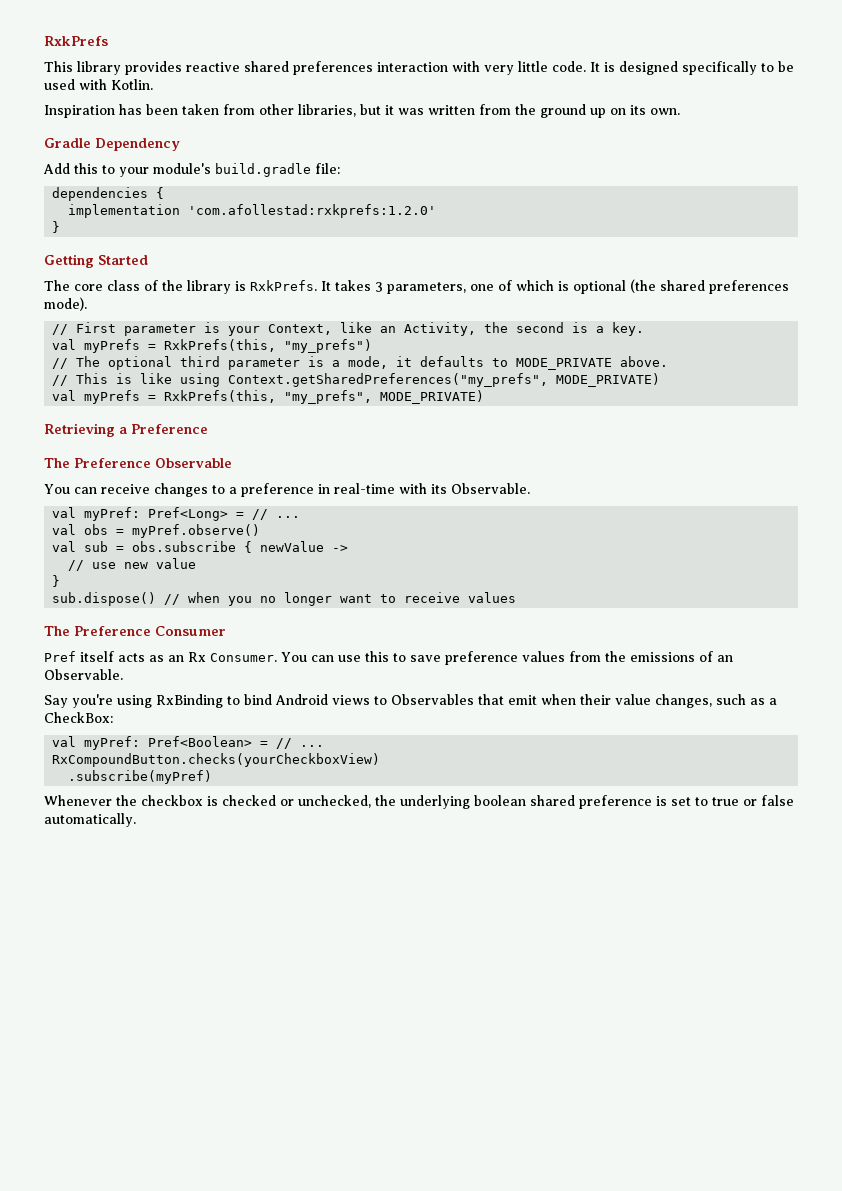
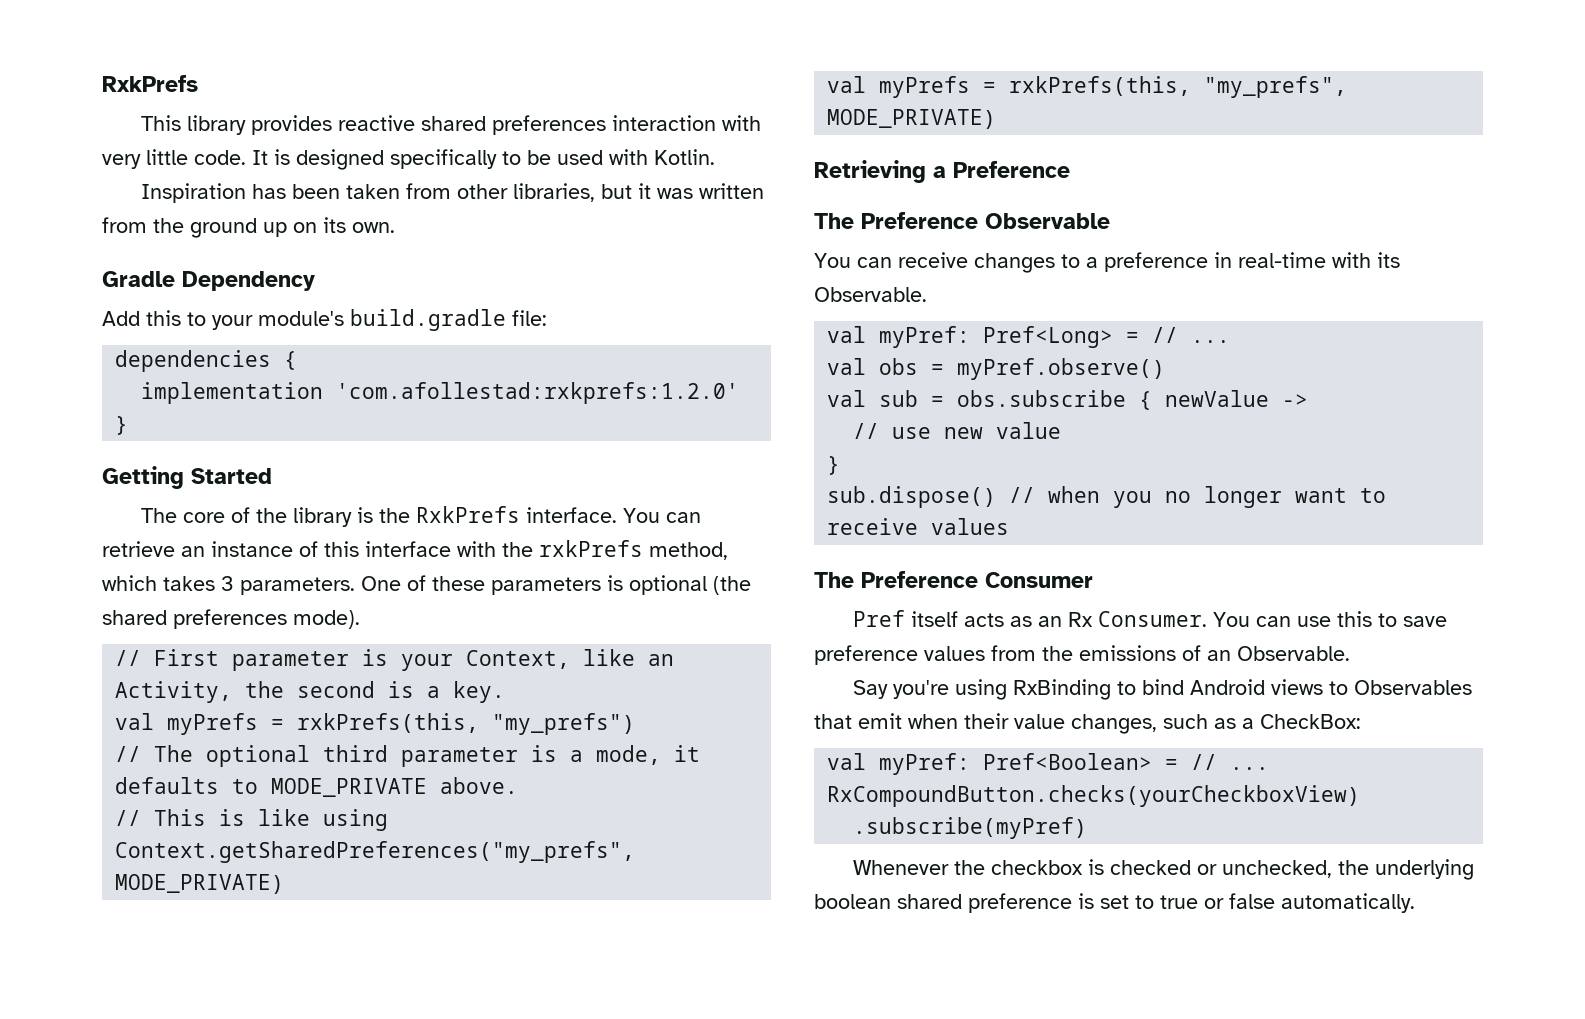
- The core class of the library is RxkPrefs. It takes 3 parameters, one of which is optional (the shared preferences mode).
+ The core of the library is the RxkPrefs interface. You can retrieve an instance of this interface with the rxkPrefs method, which takes 3 parameters. One of these parameters is optional (the shared preferences mode).
- val myPrefs = RxkPrefs(this, "my_prefs")
+ val myPrefs = rxkPrefs(this, "my_prefs")
- val myPrefs = RxkPrefs(this, "my_prefs", MODE_PRIVATE)
+ val myPrefs = rxkPrefs(this, "my_prefs", MODE_PRIVATE)

